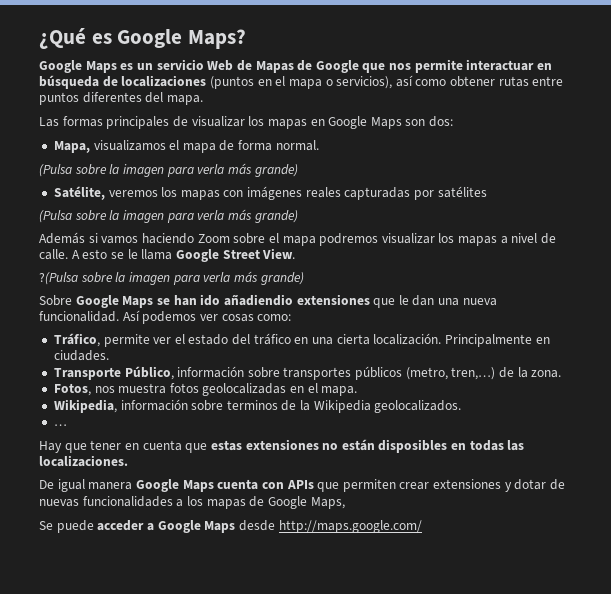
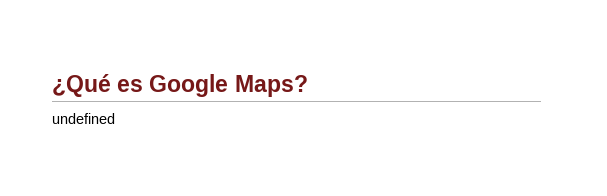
- Google Maps es un servicio Web de Mapas de Google que nos permite interactuar en búsqueda de localizaciones (puntos en el mapa o servicios), así como obtener rutas entre puntos diferentes del mapa.
- Las formas principales de visualizar los mapas en Google Maps son dos:
- Mapa, visualizamos el mapa de forma normal.
- (Pulsa sobre la imagen para verla más grande)
- Satélite, veremos los mapas con imágenes reales capturadas por satélites
- (Pulsa sobre la imagen para verla más grande)
- Además si vamos haciendo Zoom sobre el mapa podremos visualizar los mapas a nivel de calle. A esto se le llama Google Street View.
- ?(Pulsa sobre la imagen para verla más grande)
- Sobre Google Maps se han ido añadiendio extensiones que le dan una nueva funcionalidad. Así podemos ver cosas como:
- Tráfico, permite ver el estado del tráfico en una cierta localización. Principalmente en ciudades.
- Transporte Público, información sobre transportes públicos (metro, tren,…) de la zona.
- Fotos, nos muestra fotos geolocalizadas en el mapa.
- Wikipedia, información sobre terminos de la Wikipedia geolocalizados.
- …
- Hay que tener en cuenta que estas extensiones no están disposibles en todas las localizaciones.
- De igual manera Google Maps cuenta con APIs que permiten crear extensiones y dotar de nuevas funcionalidades a los mapas de Google Maps,
- Se puede acceder a Google Maps desde http://maps.google.com/
+ undefined

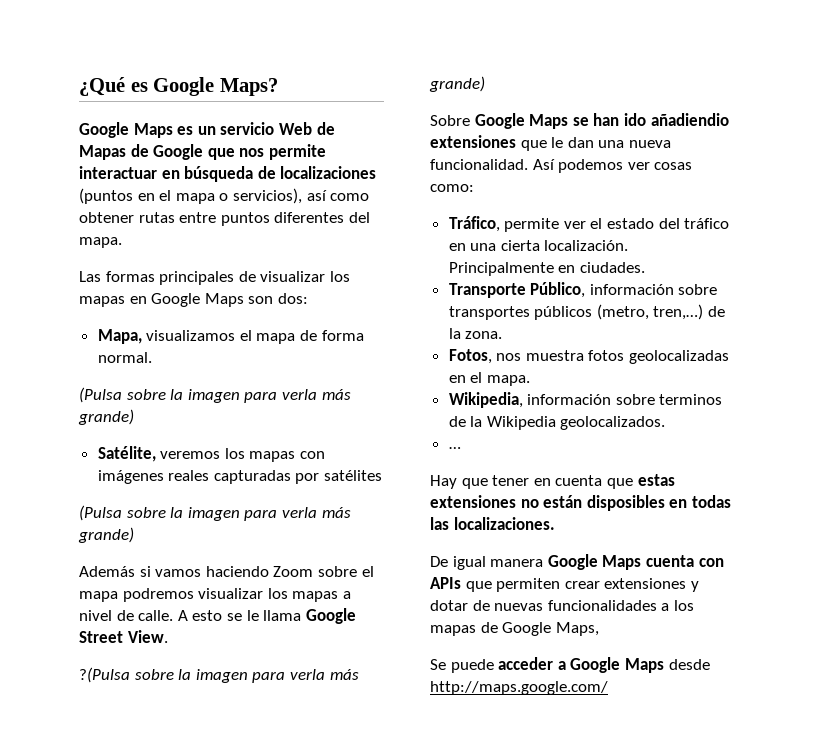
- undefined
+ Google Maps es un servicio Web de Mapas de Google que nos permite interactuar en búsqueda de localizaciones (puntos en el mapa o servicios), así como obtener rutas entre puntos diferentes del mapa.
+ Las formas principales de visualizar los mapas en Google Maps son dos:
+ Mapa, visualizamos el mapa de forma normal.
+ (Pulsa sobre la imagen para verla más grande)
+ Satélite, veremos los mapas con imágenes reales capturadas por satélites
+ (Pulsa sobre la imagen para verla más grande)
+ Además si vamos haciendo Zoom sobre el mapa podremos visualizar los mapas a nivel de calle. A esto se le llama Google Street View.
+ ?(Pulsa sobre la imagen para verla más grande)
+ Sobre Google Maps se han ido añadiendio extensiones que le dan una nueva funcionalidad. Así podemos ver cosas como:
+ Tráfico, permite ver el estado del tráfico en una cierta localización. Principalmente en ciudades.
+ Transporte Público, información sobre transportes públicos (metro, tren,…) de la zona.
+ Fotos, nos muestra fotos geolocalizadas en el mapa.
+ Wikipedia, información sobre terminos de la Wikipedia geolocalizados.
+ …
+ Hay que tener en cuenta que estas extensiones no están disposibles en todas las localizaciones.
+ De igual manera Google Maps cuenta con APIs que permiten crear extensiones y dotar de nuevas funcionalidades a los mapas de Google Maps,
+ Se puede acceder a Google Maps desde http://maps.google.com/

